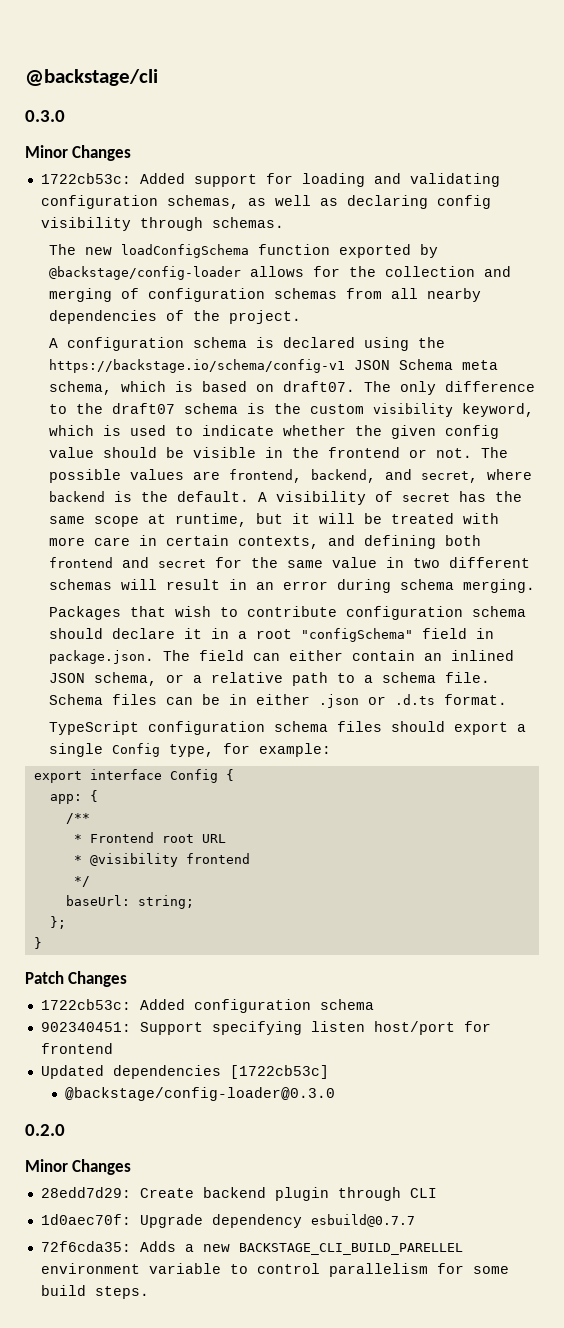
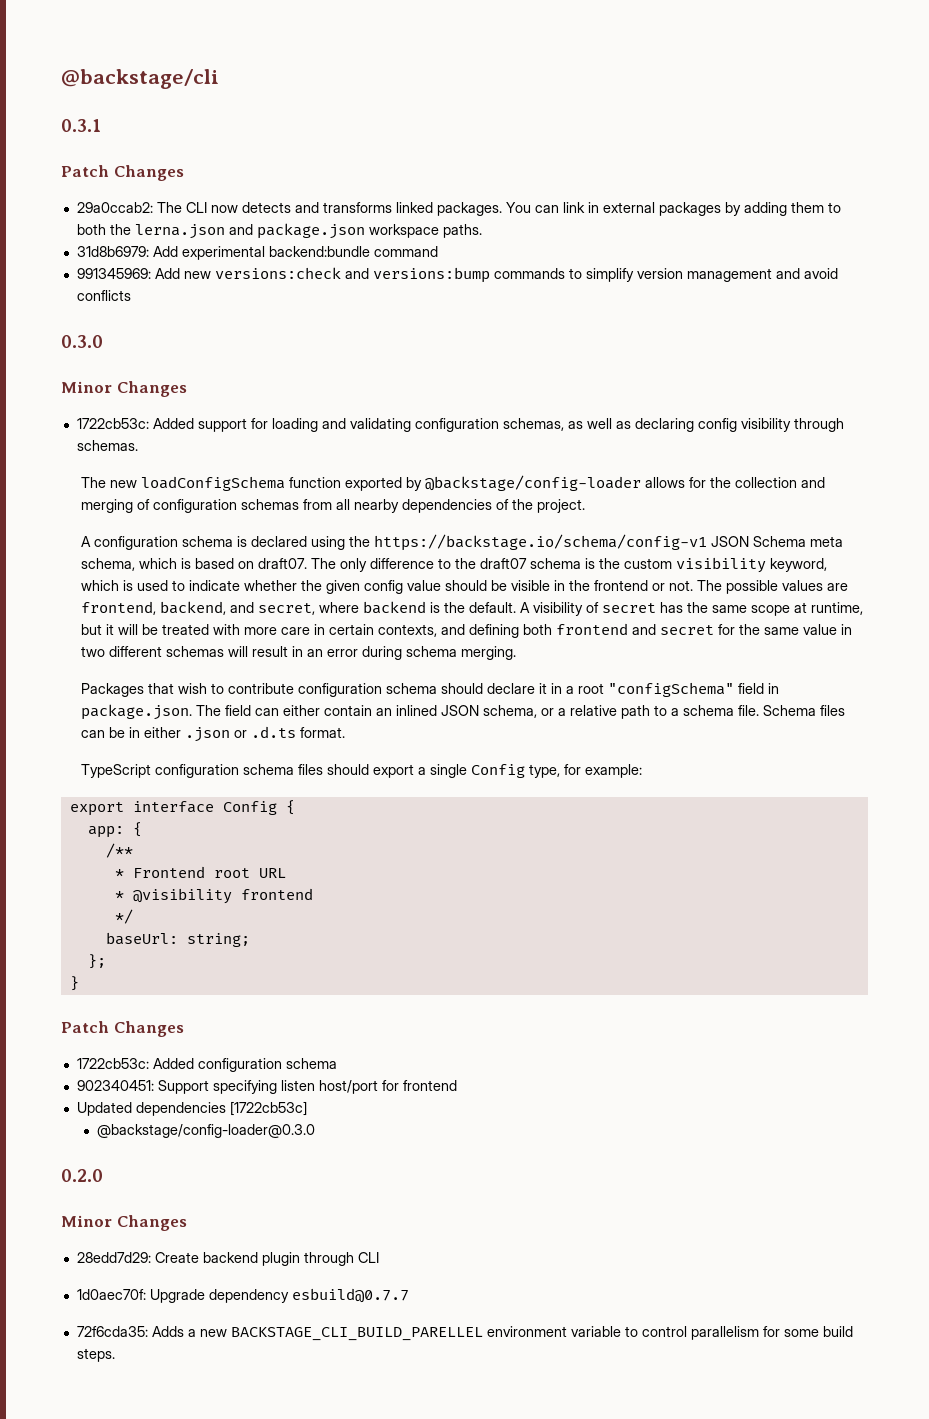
+ 0.3.1
+ Patch Changes
+ 29a0ccab2: The CLI now detects and transforms linked packages. You can link in external packages by adding them to both the lerna.json and package.json workspace paths.
+ 31d8b6979: Add experimental backend:bundle command
+ 991345969: Add new versions:check and versions:bump commands to simplify version management and avoid conflicts

